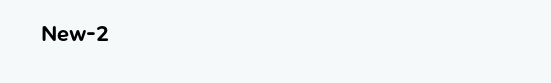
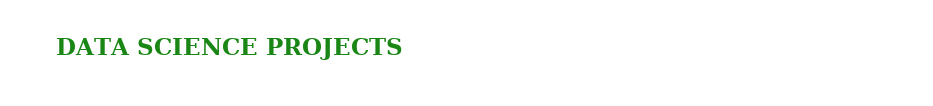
- New-2
+ DATA SCIENCE PROJECTS

